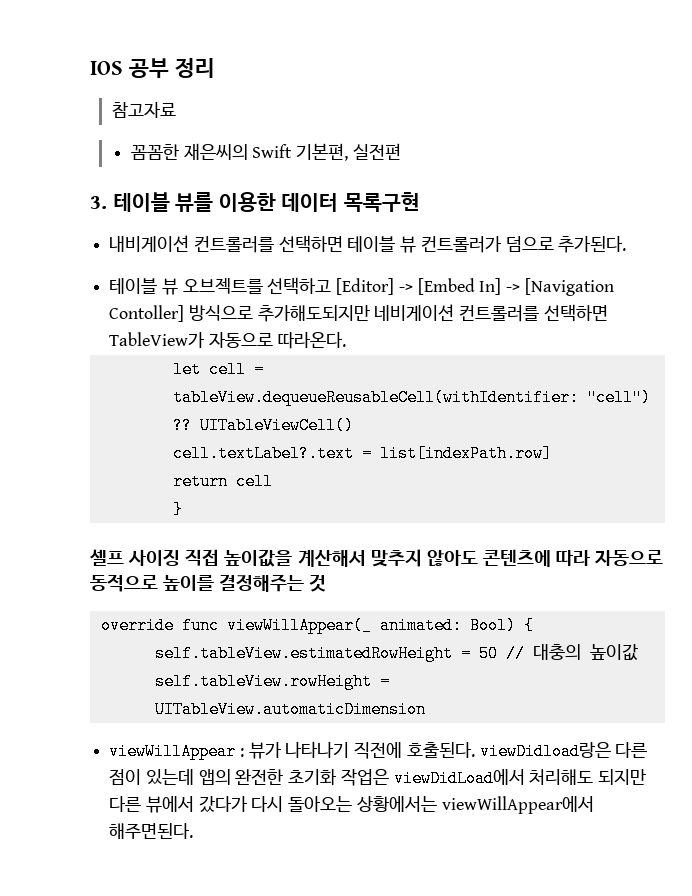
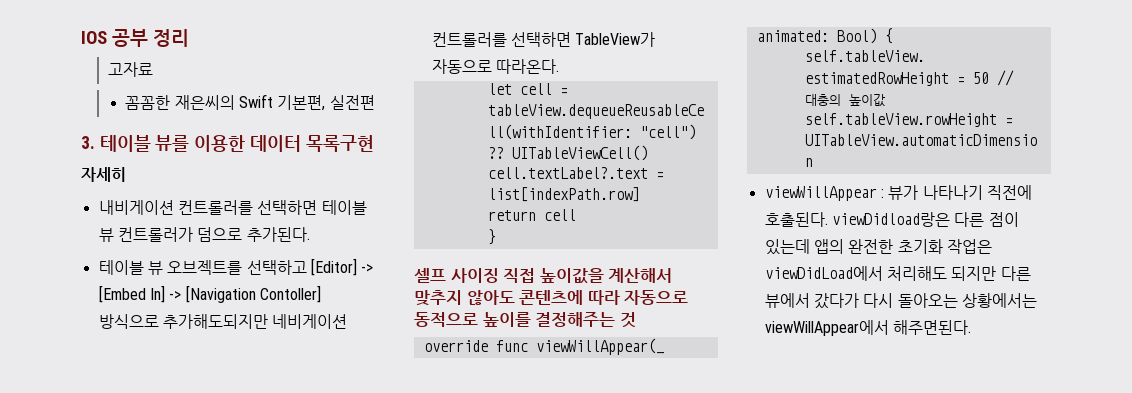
- 참고자료
+ 고자료
+ 자세히

